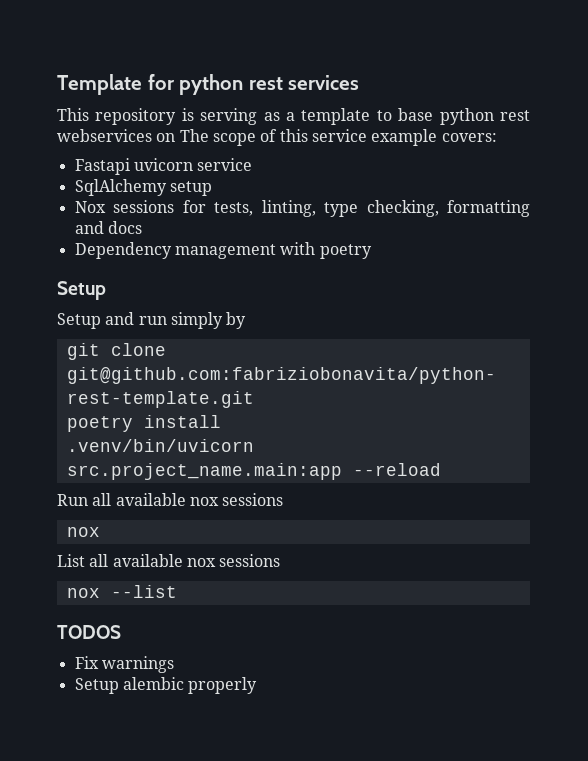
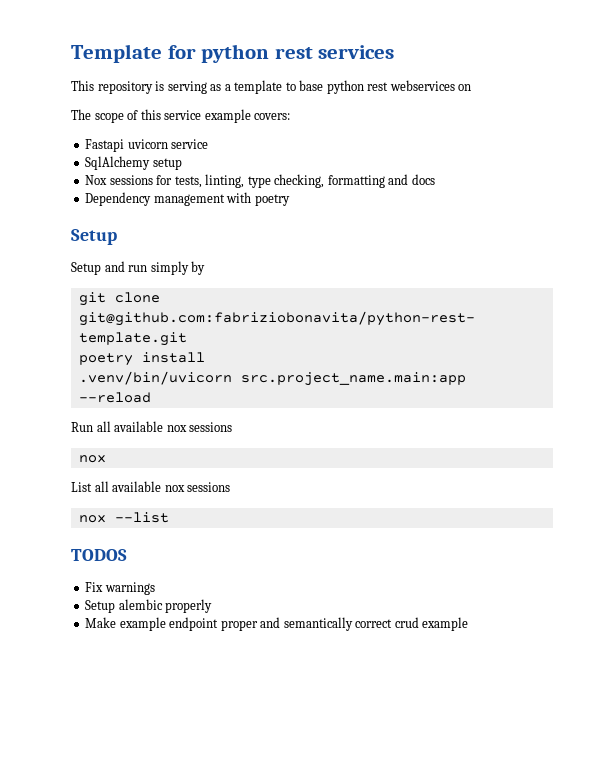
- This repository is serving as a template to base python rest webservices on The scope of this service example covers:
+ This repository is serving as a template to base python rest webservices on
+ The scope of this service example covers:
+ Make example endpoint proper and semantically correct crud example

